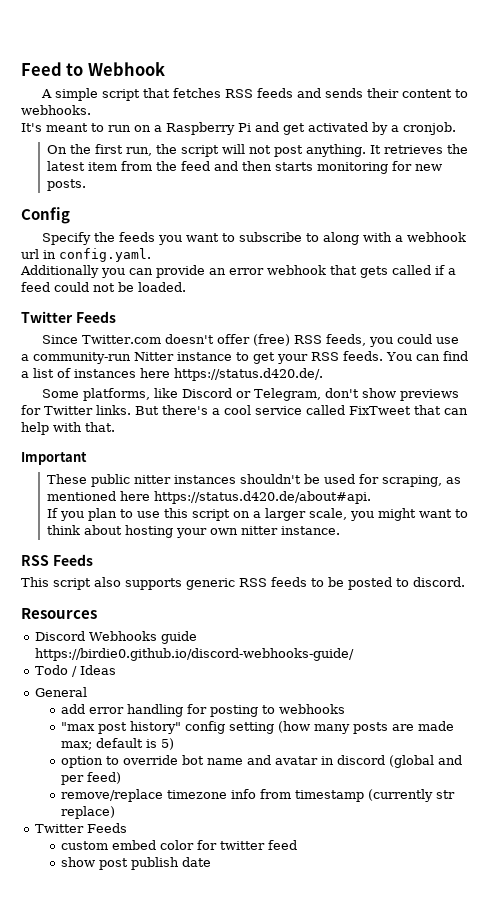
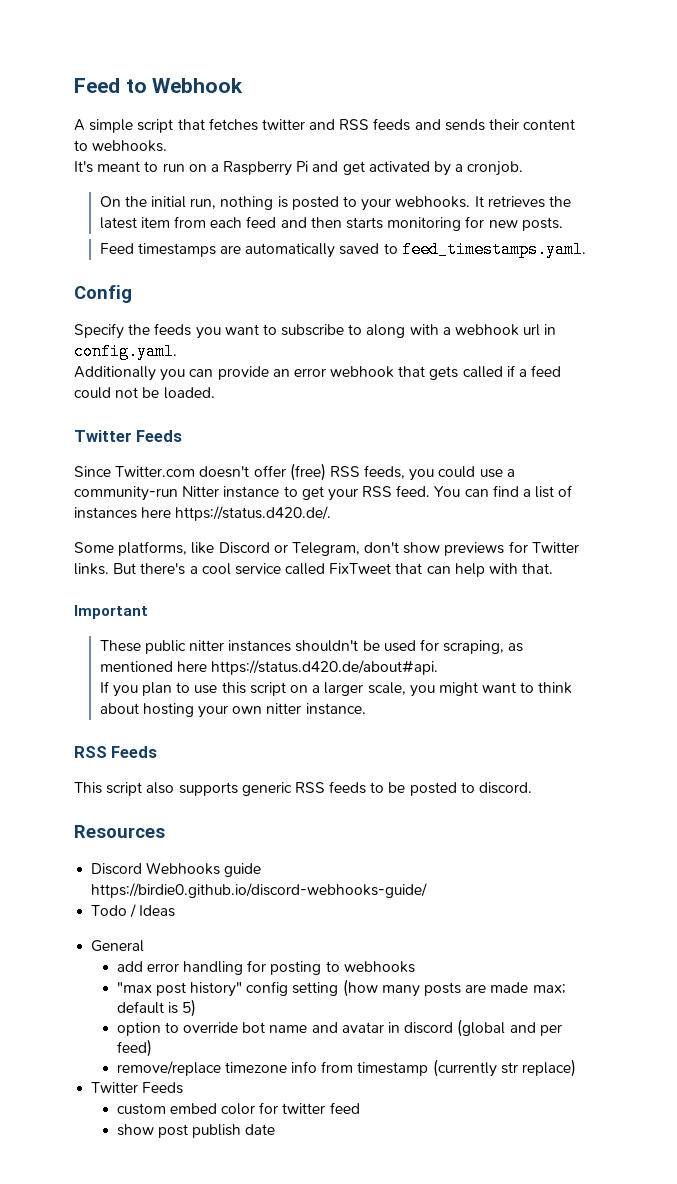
- A simple script that fetches RSS feeds and sends their content to webhooks.
+ A simple script that fetches twitter and RSS feeds and sends their content to webhooks.
- On the first run, the script will not post anything.
+ On the initial run, nothing is posted to your webhooks.
- It retrieves the latest item from the feed and then starts monitoring for new posts.
+ It retrieves the latest item from each feed and then starts monitoring for new posts.
+ Feed timestamps are automatically saved to feed_timestamps.yaml.
- Since Twitter.com doesn't offer (free) RSS feeds, you could use a community-run Nitter instance to get your RSS feeds.
+ Since Twitter.com doesn't offer (free) RSS feeds, you could use a community-run Nitter instance to get your RSS feed.

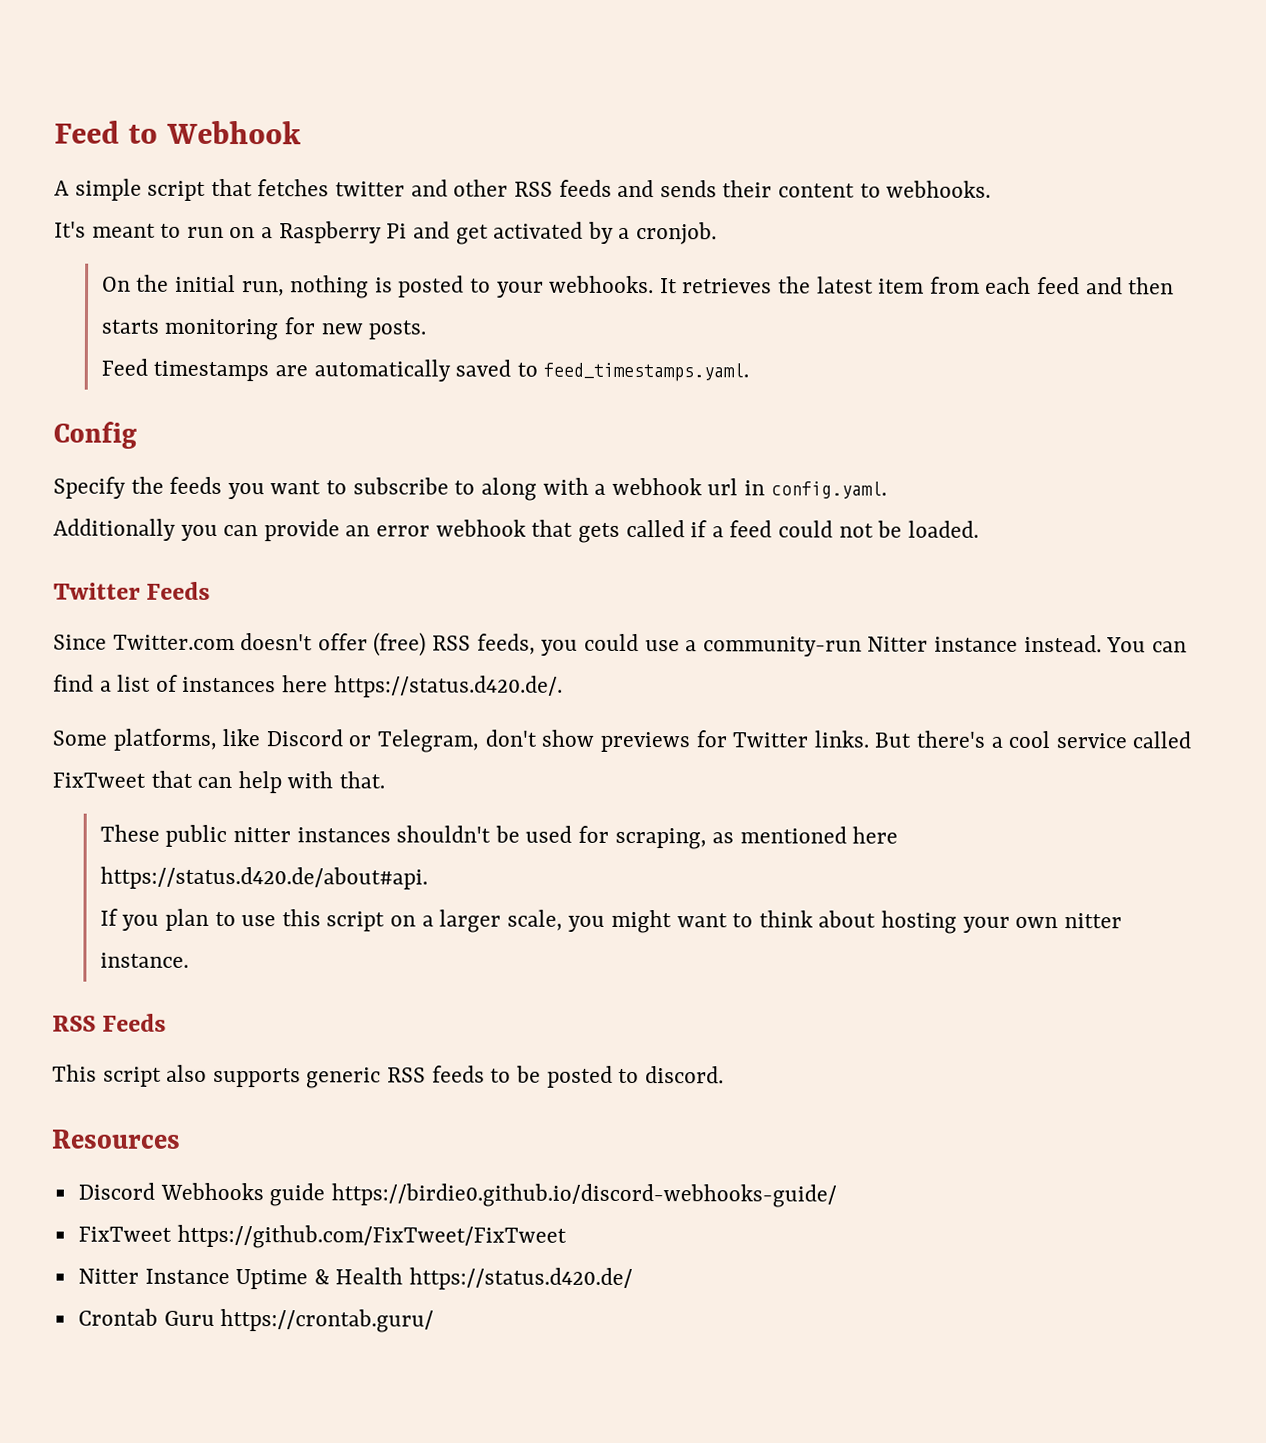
- A simple script that fetches twitter and RSS feeds and sends their content to webhooks.
+ A simple script that fetches twitter and other RSS feeds and sends their content to webhooks.
- Since Twitter.com doesn't offer (free) RSS feeds, you could use a community-run Nitter instance to get your RSS feed.
+ Since Twitter.com doesn't offer (free) RSS feeds, you could use a community-run Nitter instance instead.
- Important
- Todo / Ideas
- General
- add error handling for posting to webhooks
- "max post history" config setting (how many posts are made max; default is 5)
- option to override bot name and avatar in discord (global and per feed)
- remove/replace timezone info from timestamp (currently str replace)
- Twitter Feeds
- custom embed color for twitter feed
- show post publish date
+ FixTweet https://github.com/FixTweet/FixTweet
+ Nitter Instance Uptime & Health https://status.d420.de/
+ Crontab Guru https://crontab.guru/

